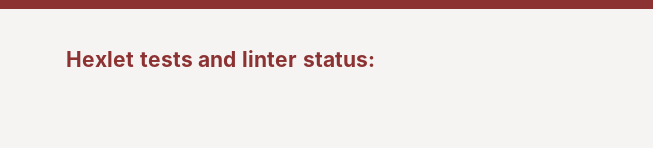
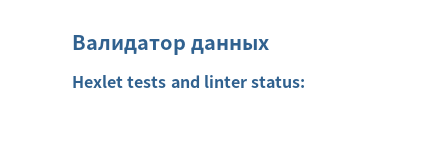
+ Валидатор данных

